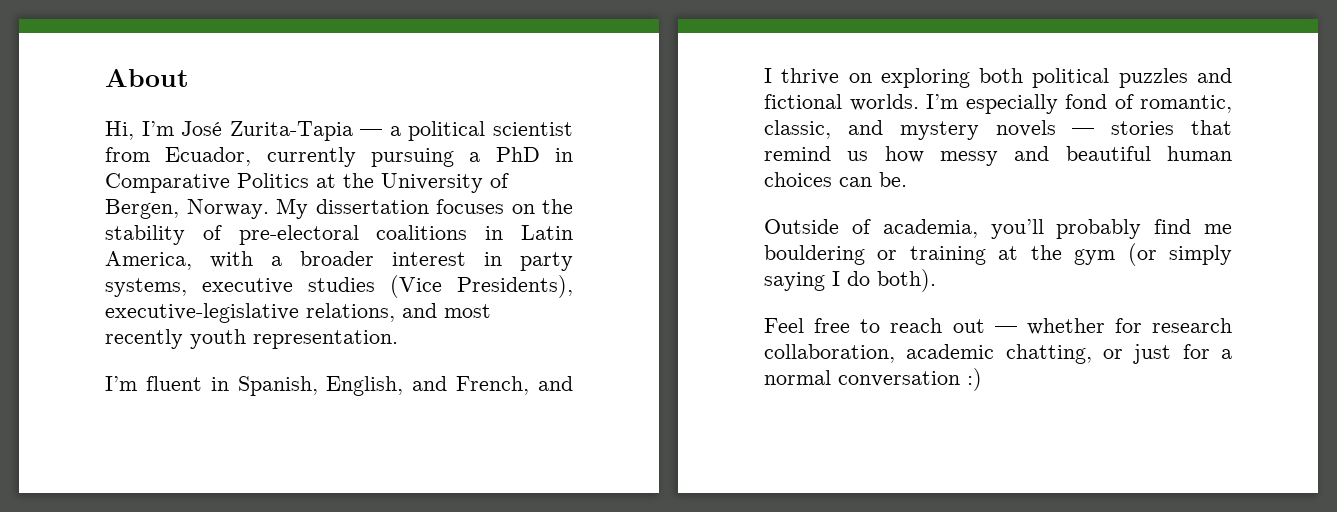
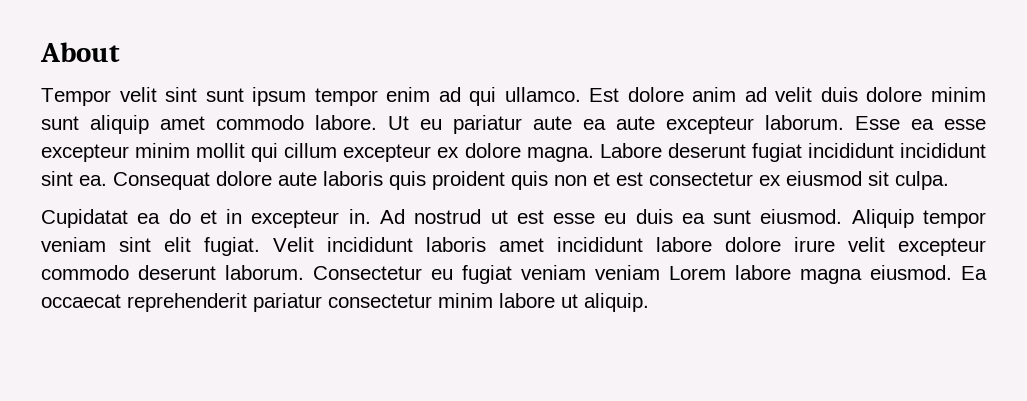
- Hi, I’m José Zurita-Tapia — a political scientist from Ecuador, currently pursuing a PhD in Comparative Politics at the University of Bergen, Norway. My dissertation focuses on the stability of pre-electoral coalitions in Latin America, with a broader interest in party systems, executive studies (Vice Presidents), executive-legislative relations, and most recently youth representation.
- I’m fluent in Spanish, English, and French, and I thrive on exploring both political puzzles and fictional worlds. I’m especially fond of romantic, classic, and mystery novels — stories that remind us how messy and beautiful human choices can be.
- Outside of academia, you’ll probably find me bouldering or training at the gym (or simply saying I do both).
- Feel free to reach out — whether for research collaboration, academic chatting, or just for a normal conversation :)
+ Tempor velit sint sunt ipsum tempor enim ad qui ullamco. Est dolore anim ad velit duis dolore minim sunt aliquip amet commodo labore. Ut eu pariatur aute ea aute excepteur laborum. Esse ea esse excepteur minim mollit qui cillum excepteur ex dolore magna. Labore deserunt fugiat incididunt incididunt sint ea. Consequat dolore aute laboris quis proident quis non et est consectetur ex eiusmod sit culpa.
+ Cupidatat ea do et in excepteur in. Ad nostrud ut est esse eu duis ea sunt eiusmod. Aliquip tempor veniam sint elit fugiat. Velit incididunt laboris amet incididunt labore dolore irure velit excepteur commodo deserunt laborum. Consectetur eu fugiat veniam veniam Lorem labore magna eiusmod. Ea occaecat reprehenderit pariatur consectetur minim labore ut aliquip.

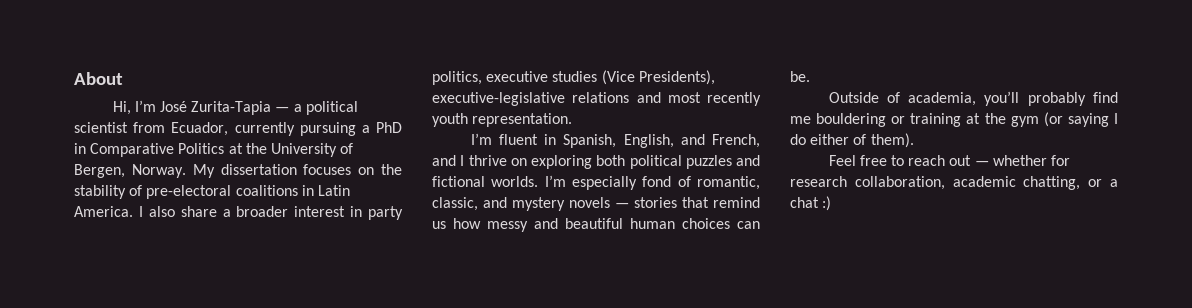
- Tempor velit sint sunt ipsum tempor enim ad qui ullamco. Est dolore anim ad velit duis dolore minim sunt aliquip amet commodo labore. Ut eu pariatur aute ea aute excepteur laborum. Esse ea esse excepteur minim mollit qui cillum excepteur ex dolore magna. Labore deserunt fugiat incididunt incididunt sint ea. Consequat dolore aute laboris quis proident quis non et est consectetur ex eiusmod sit culpa.
- Cupidatat ea do et in excepteur in. Ad nostrud ut est esse eu duis ea sunt eiusmod. Aliquip tempor veniam sint elit fugiat. Velit incididunt laboris amet incididunt labore dolore irure velit excepteur commodo deserunt laborum. Consectetur eu fugiat veniam veniam Lorem labore magna eiusmod. Ea occaecat reprehenderit pariatur consectetur minim labore ut aliquip.
+ Hi, I’m José Zurita-Tapia — a political scientist from Ecuador, currently pursuing a PhD in Comparative Politics at the University of Bergen, Norway. My dissertation focuses on the stability of pre-electoral coalitions in Latin America. I also share a broader interest in party politics, executive studies (Vice Presidents), executive-legislative relations and most recently youth representation.
+ I’m fluent in Spanish, English, and French, and I thrive on exploring both political puzzles and fictional worlds. I’m especially fond of romantic, classic, and mystery novels — stories that remind us how messy and beautiful human choices can be.
+ Outside of academia, you’ll probably find me bouldering or training at the gym (or saying I do either of them).
+ Feel free to reach out — whether for research collaboration, academic chatting, or a chat :)

